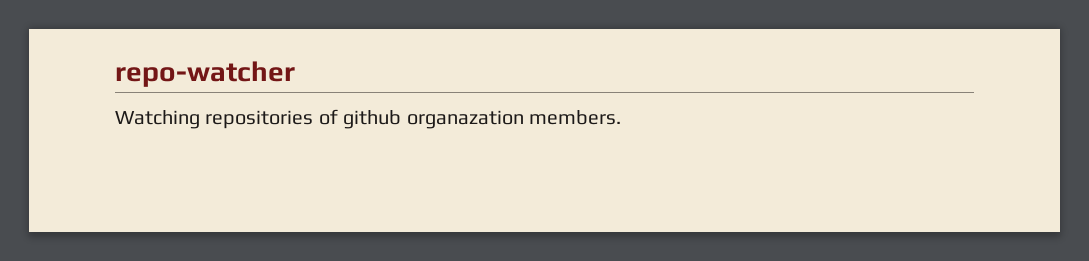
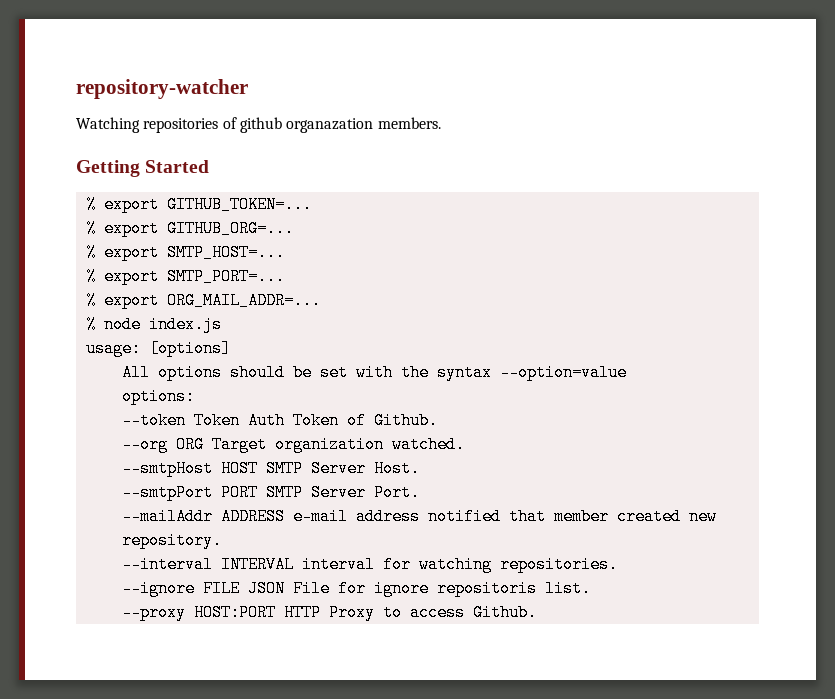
- repo-watcher
+ repository-watcher
+ Getting Started
+ % export GITHUB_TOKEN=...
+ % export GITHUB_ORG=...
+ % export SMTP_HOST=...
+ % export SMTP_PORT=...
+ % export ORG_MAIL_ADDR=...
+ % node index.js
+ usage: [options]
+ All options should be set with the syntax --option=value
+ options:
+ --token Token Auth Token of Github.
+ --org ORG Target organization watched.
+ --smtpHost HOST SMTP Server Host.
+ --smtpPort PORT SMTP Server Port.
+ --mailAddr ADDRESS e-mail address notified that member created new repository.
+ --interval INTERVAL interval for watching repositories.
+ --ignore FILE JSON File for ignore repositoris list.
+ --proxy HOST:PORT HTTP Proxy to access Github.

